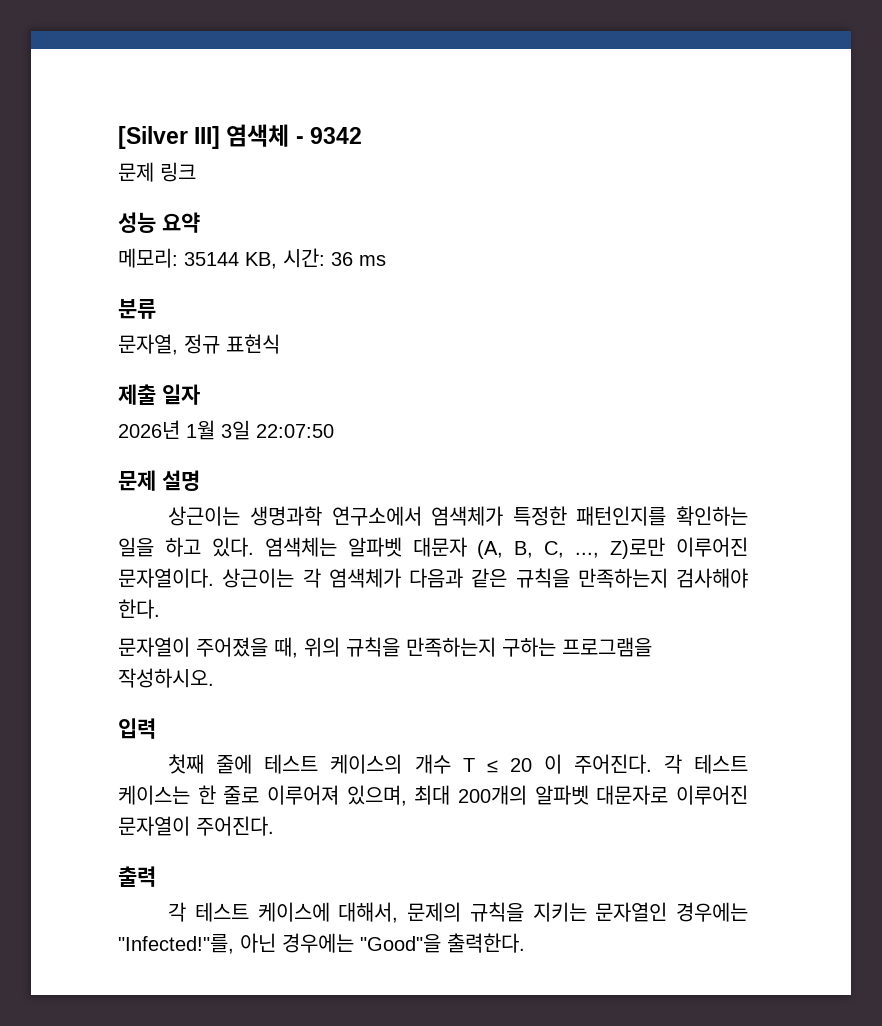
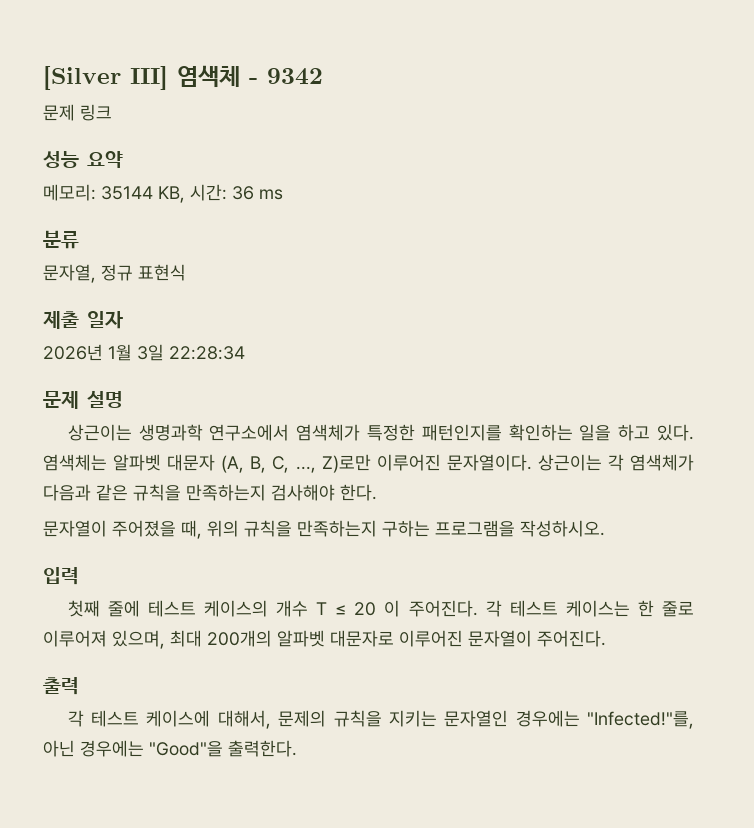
- 2026년 1월 3일 22:07:50
+ 2026년 1월 3일 22:28:34

